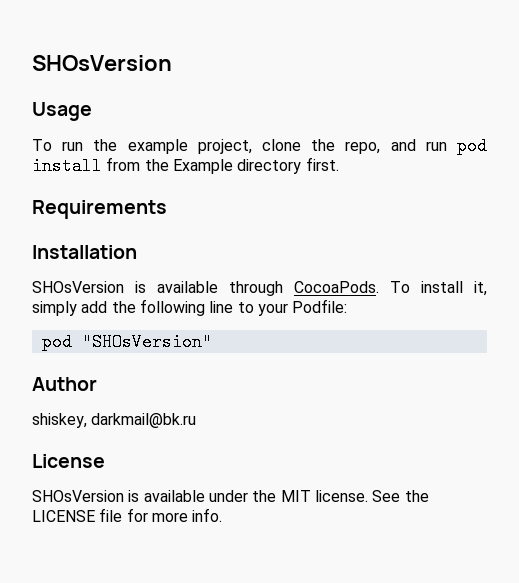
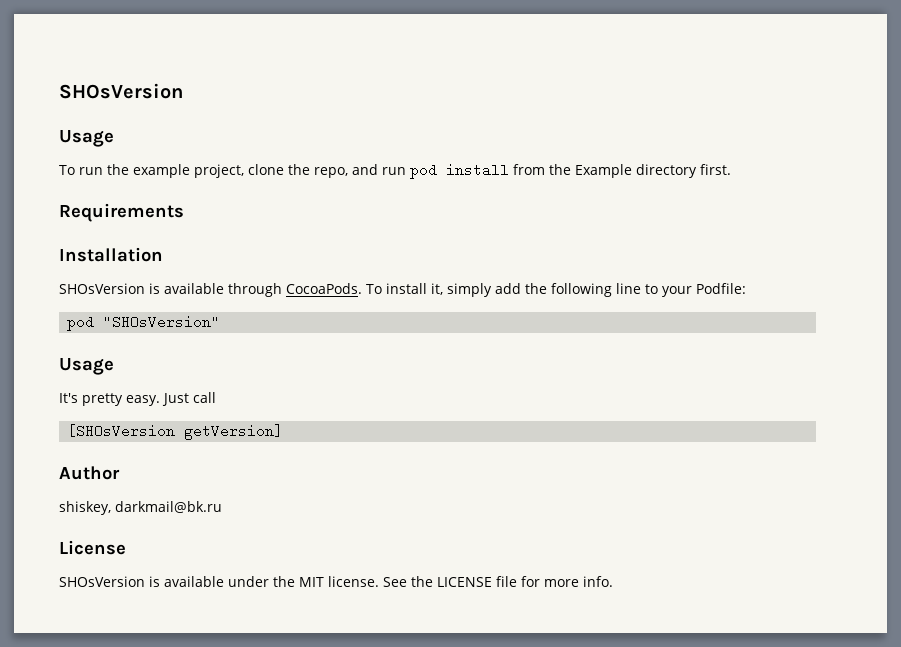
  pod "SHOsVersion"
+ Usage
+ It's pretty easy. Just call
+ [SHOsVersion getVersion]

